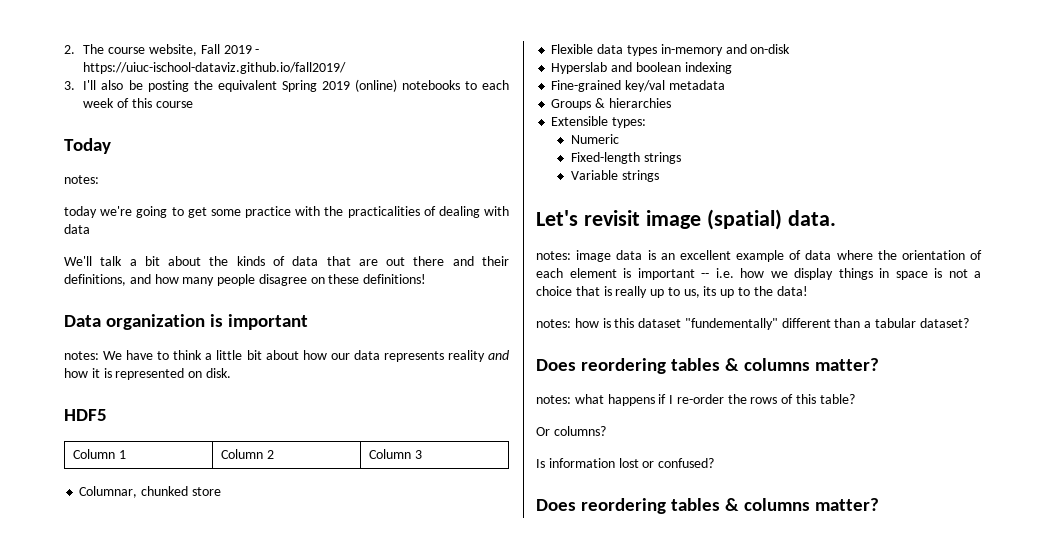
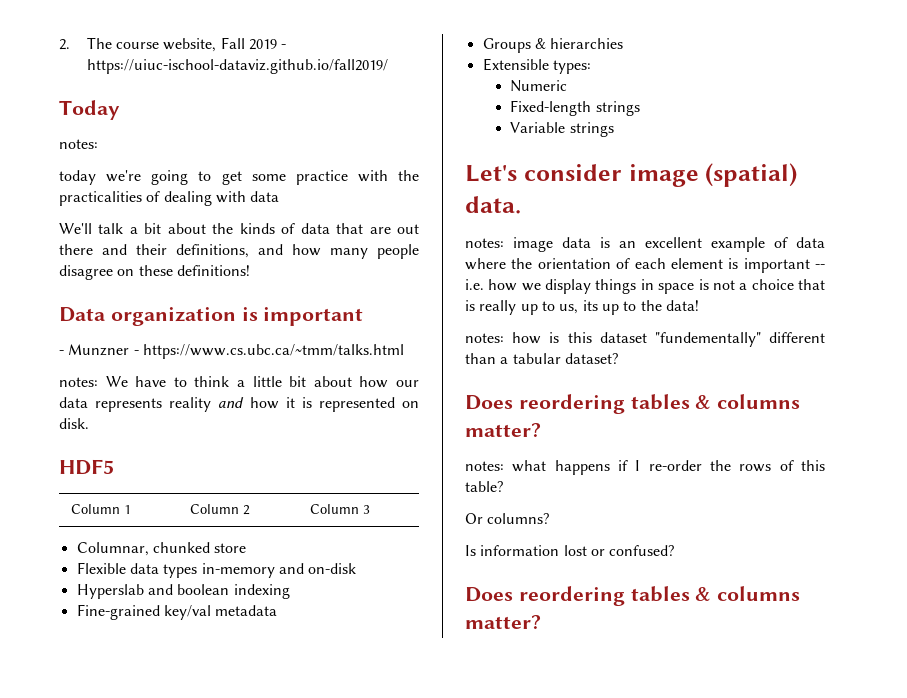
- 3. I'll also be posting the equivalent Spring 2019 (online) notebooks to each week of this course
+ - Munzner - https://www.cs.ubc.ca/~tmm/talks.html
- Let's revisit image (spatial) data.
+ Let's consider image (spatial) data.

